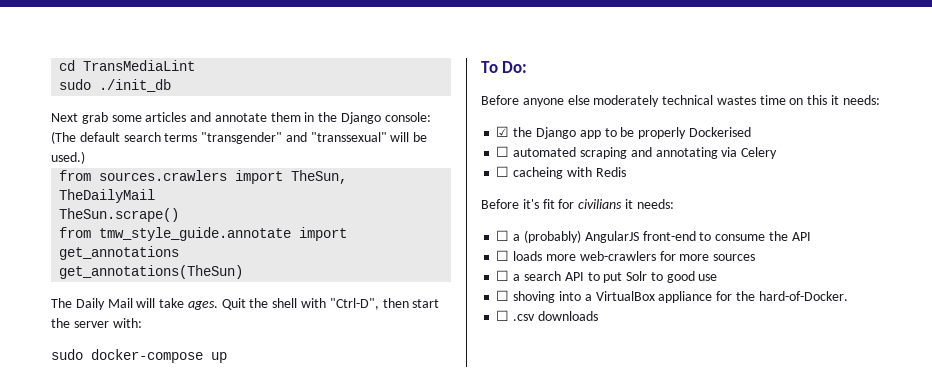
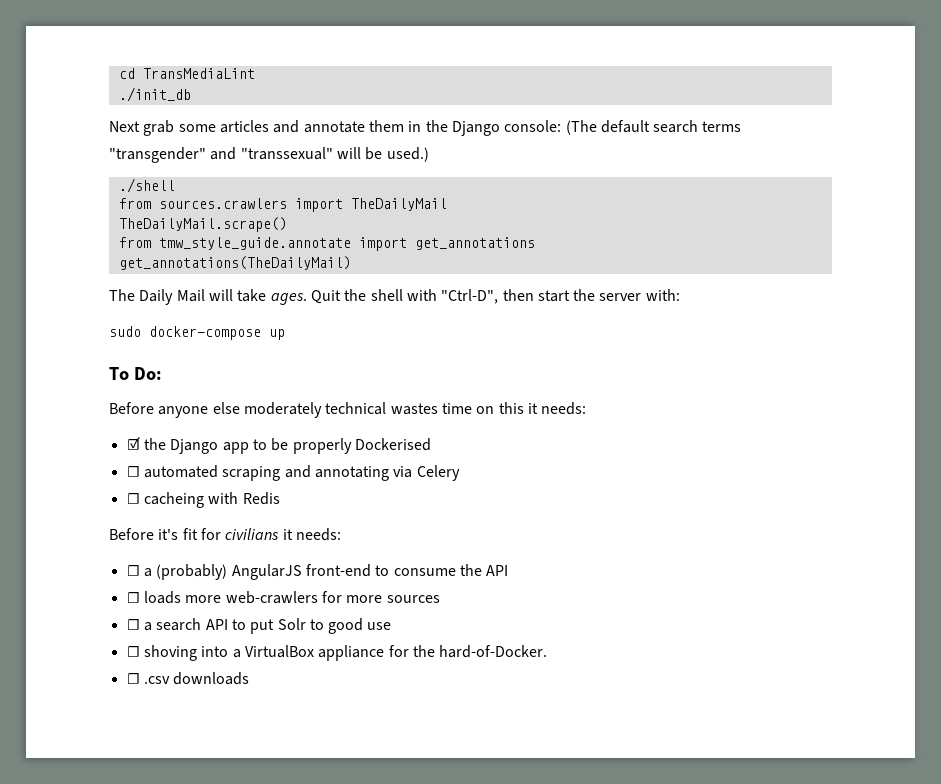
- sudo ./init_db
+ ./init_db
+ ./shell
- from sources.crawlers import TheSun, TheDailyMail
+ from sources.crawlers import TheDailyMail
- TheSun.scrape()
+ TheDailyMail.scrape()
- get_annotations(TheSun)
+ get_annotations(TheDailyMail)

